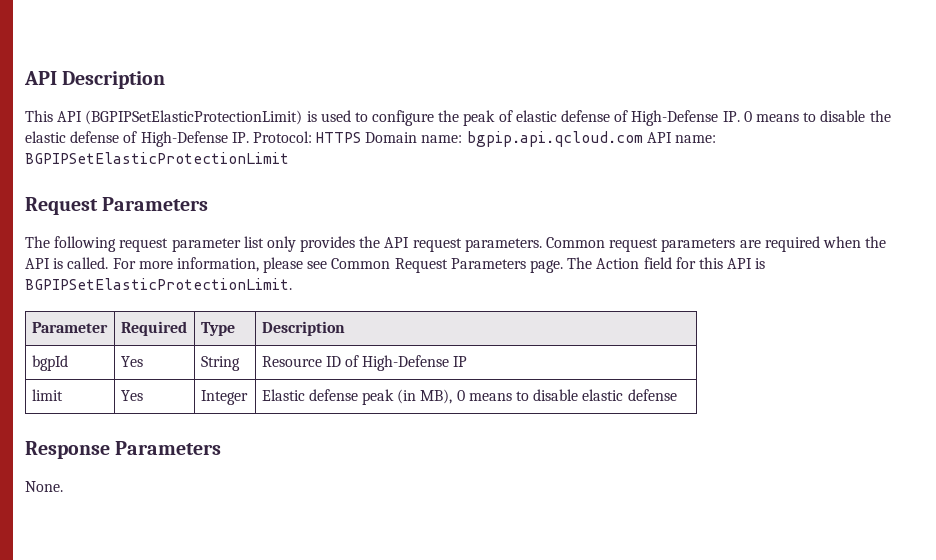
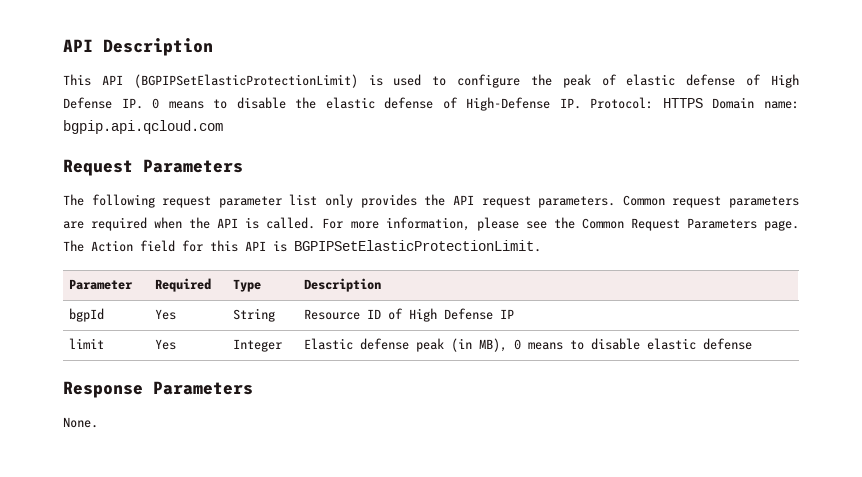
- This API (BGPIPSetElasticProtectionLimit) is used to configure the peak of elastic defense of High-Defense IP. 0 means to disable the elastic defense of High-Defense IP. Protocol: HTTPS Domain name: bgpip.api.qcloud.com API name: BGPIPSetElasticProtectionLimit
+ This API (BGPIPSetElasticProtectionLimit) is used to configure the peak of elastic defense of High Defense IP. 0 means to disable the elastic defense of High-Defense IP. Protocol: HTTPS Domain name: bgpip.api.qcloud.com
- For more information, please see Common Request Parameters page.
+ For more information, please see the Common Request Parameters page.
- bgpId | Yes | String | Resource ID of High-Defense IP
+ bgpId | Yes | String | Resource ID of High Defense IP

